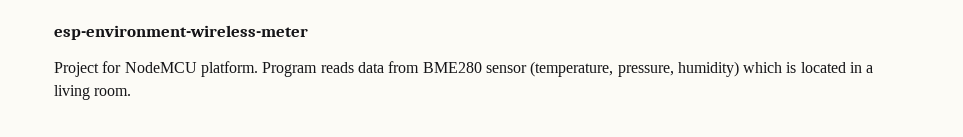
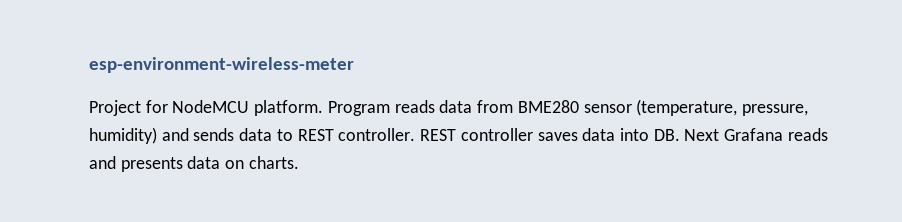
- Program reads data from BME280 sensor (temperature, pressure, humidity) which is located in a living room.
+ Program reads data from BME280 sensor (temperature, pressure, humidity) and sends data to REST controller. REST controller saves data into DB. Next Grafana reads and presents data on charts.

